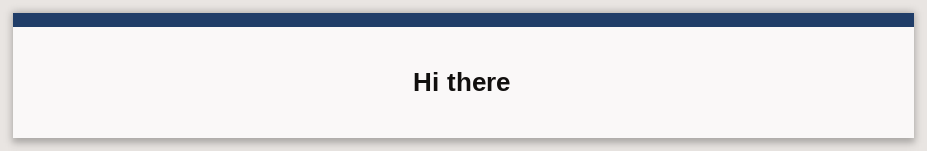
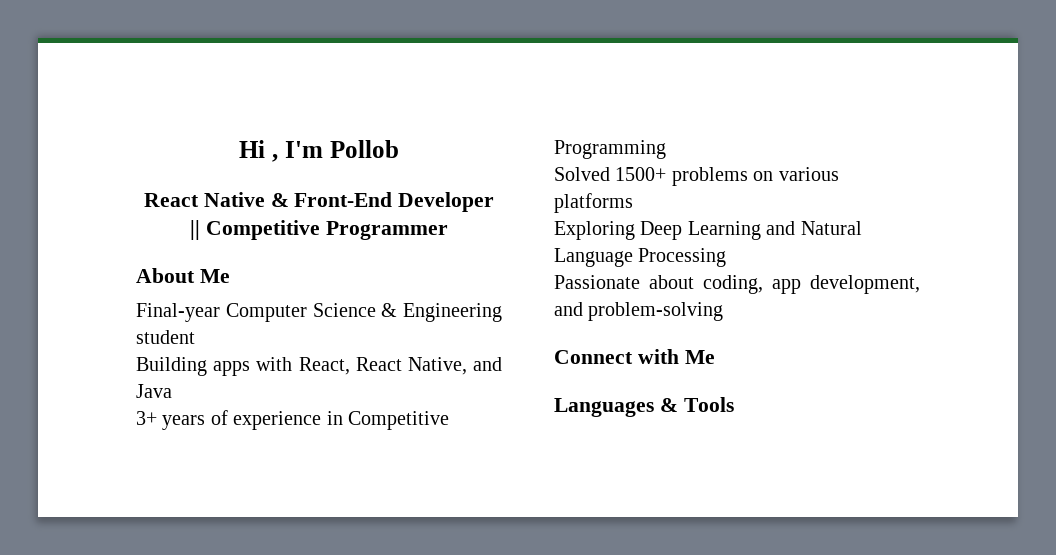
- Hi there
+ Hi , I'm Pollob
+ React Native & Front-End Developer || Competitive Programmer
+ About Me
+ Final-year Computer Science & Engineering student
+ Building apps with React, React Native, and Java
+ 3+ years of experience in Competitive Programming
+ Solved 1500+ problems on various platforms
+ Exploring Deep Learning and Natural Language Processing
+ Passionate about coding, app development, and problem-solving
+ Connect with Me
+ Languages & Tools

